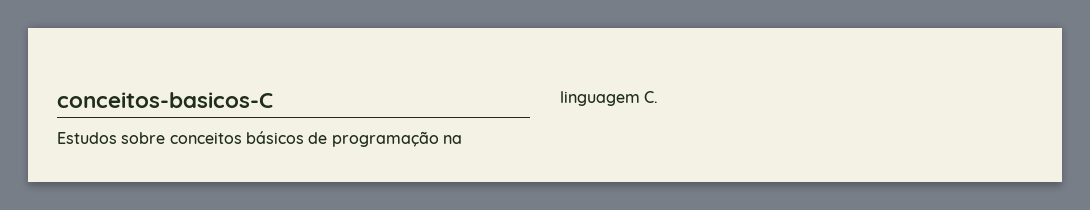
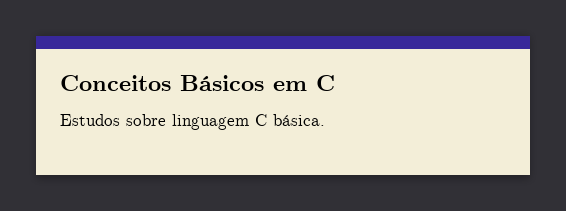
- conceitos-basicos-C
- Estudos sobre conceitos básicos de programação na linguagem C.
+ Conceitos Básicos em C
+ Estudos sobre linguagem C básica.

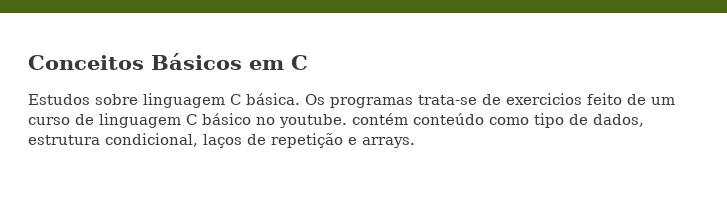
+ Os programas trata-se de exercicios feito de um curso de linguagem C básico no youtube. contém conteúdo como tipo de dados, estrutura condicional, laços de repetição e arrays.

